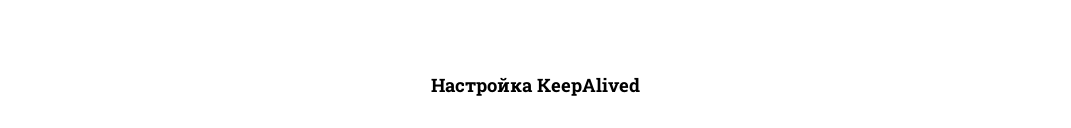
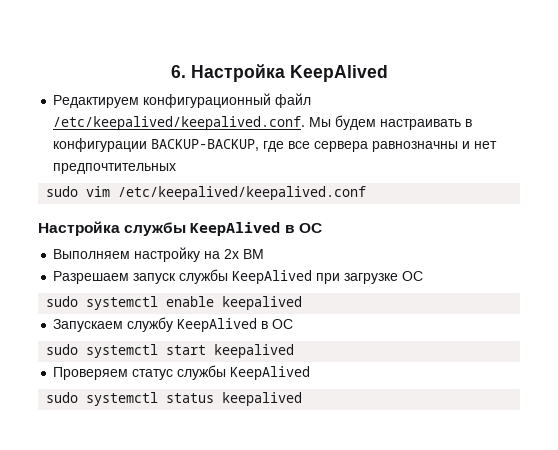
- Настройка KeepAlived
+ 6. Настройка KeepAlived
+ Редактируем конфигурационный файл /etc/keepalived/keepalived.conf. Мы будем настраивать в конфигурации BACKUP-BACKUP, где все сервера равнозначны и нет предпочтительных
+ sudo vim /etc/keepalived/keepalived.conf
+ Настройка службы KeepAlived в ОС
+ Выполняем настройку на 2х ВМ
+ Разрешаем запуск службы KeepAlived при загрузке ОС
+ sudo systemctl enable keepalived
+ Запускаем службу KeepAlived в ОС
+ sudo systemctl start keepalived
+ Проверяем статус службы KeepAlived
+ sudo systemctl status keepalived

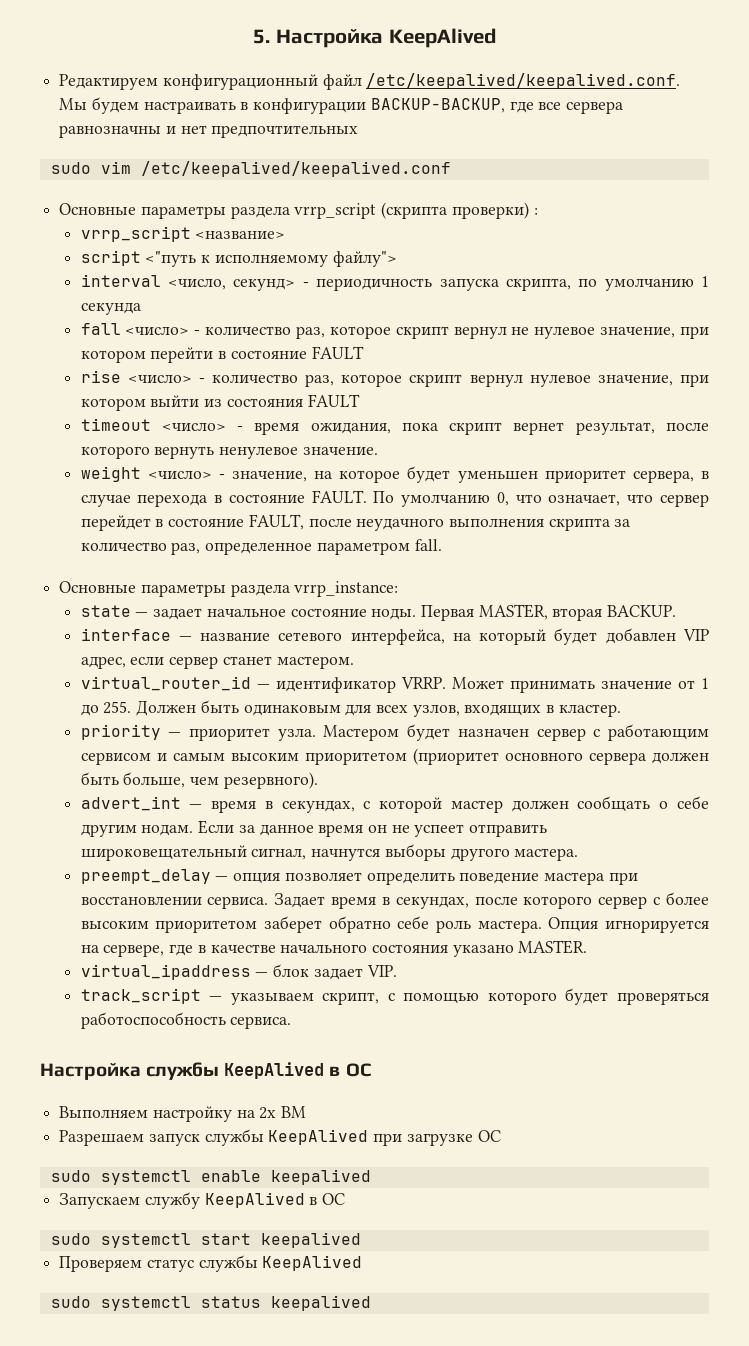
- 6. Настройка KeepAlived
+ 5. Настройка KeepAlived
+ Основные параметры раздела vrrp_script (скрипта проверки) :
+ vrrp_script <название>
+ script <"путь к исполняемому файлу">
+ interval <число, секунд> - периодичность запуска скрипта, по умолчанию 1 секунда
+ fall <число> - количество раз, которое скрипт вернул не нулевое значение, при котором перейти в состояние FAULT
+ rise <число> - количество раз, которое скрипт вернул нулевое значение, при котором выйти из состояния FAULT
+ timeout <число> - время ожидания, пока скрипт вернет результат, после которого вернуть ненулевое значение.
+ weight <число> - значение, на которое будет уменьшен приоритет сервера, в случае перехода в состояние FAULT. По умолчанию 0, что означает, что сервер перейдет в состояние FAULT, после неудачного выполнения скрипта за количество раз, определенное параметром fall.
+ Основные параметры раздела vrrp_instance:
+ state — задает начальное состояние ноды. Первая MASTER, вторая BACKUP.
+ interface — название сетевого интерфейса, на который будет добавлен VIP адрес, если сервер станет мастером.
+ virtual_router_id — идентификатор VRRP. Может принимать значение от 1 до 255. Должен быть одинаковым для всех узлов, входящих в кластер.
+ priority — приоритет узла. Мастером будет назначен сервер с работающим сервисом и самым высоким приоритетом (приоритет основного сервера должен быть больше, чем резервного).
+ advert_int — время в секундах, с которой мастер должен сообщать о себе другим нодам. Если за данное время он не успеет отправить широковещательный сигнал, начнутся выборы другого мастера.
+ preempt_delay — опция позволяет определить поведение мастера при восстановлении сервиса. Задает время в секундах, после которого сервер с более высоким приоритетом заберет обратно себе роль мастера. Опция игнорируется на сервере, где в качестве начального состояния указано MASTER.
+ virtual_ipaddress — блок задает VIP.
+ track_script — указываем скрипт, с помощью которого будет проверяться работоспособность сервиса.

